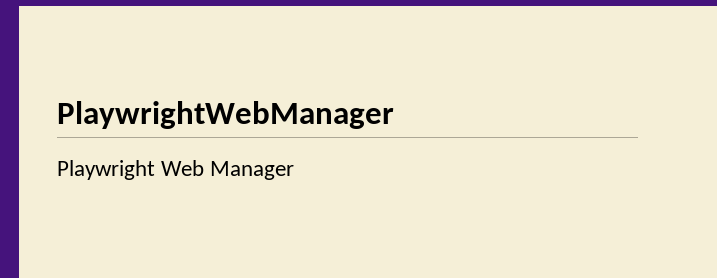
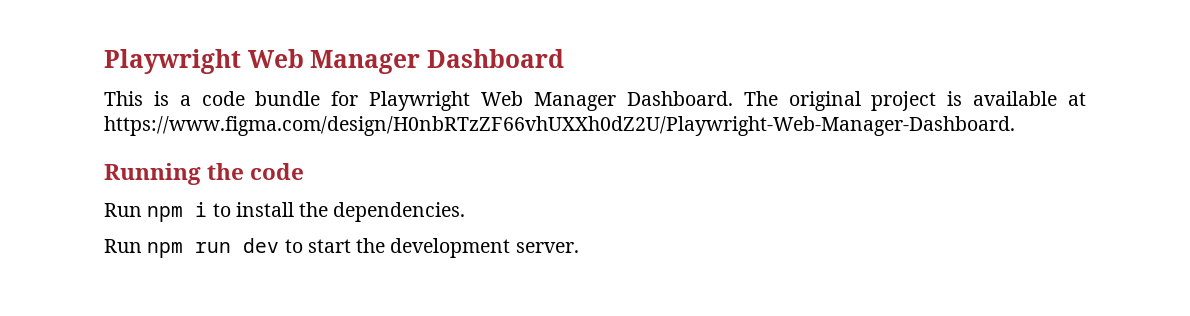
- PlaywrightWebManager
- Playwright Web Manager
+ Playwright Web Manager Dashboard
+ This is a code bundle for Playwright Web Manager Dashboard. The original project is available at https://www.figma.com/design/H0nbRTzZF66vhUXXh0dZ2U/Playwright-Web-Manager-Dashboard.
+ Running the code
+ Run npm i to install the dependencies.
+ Run npm run dev to start the development server.

